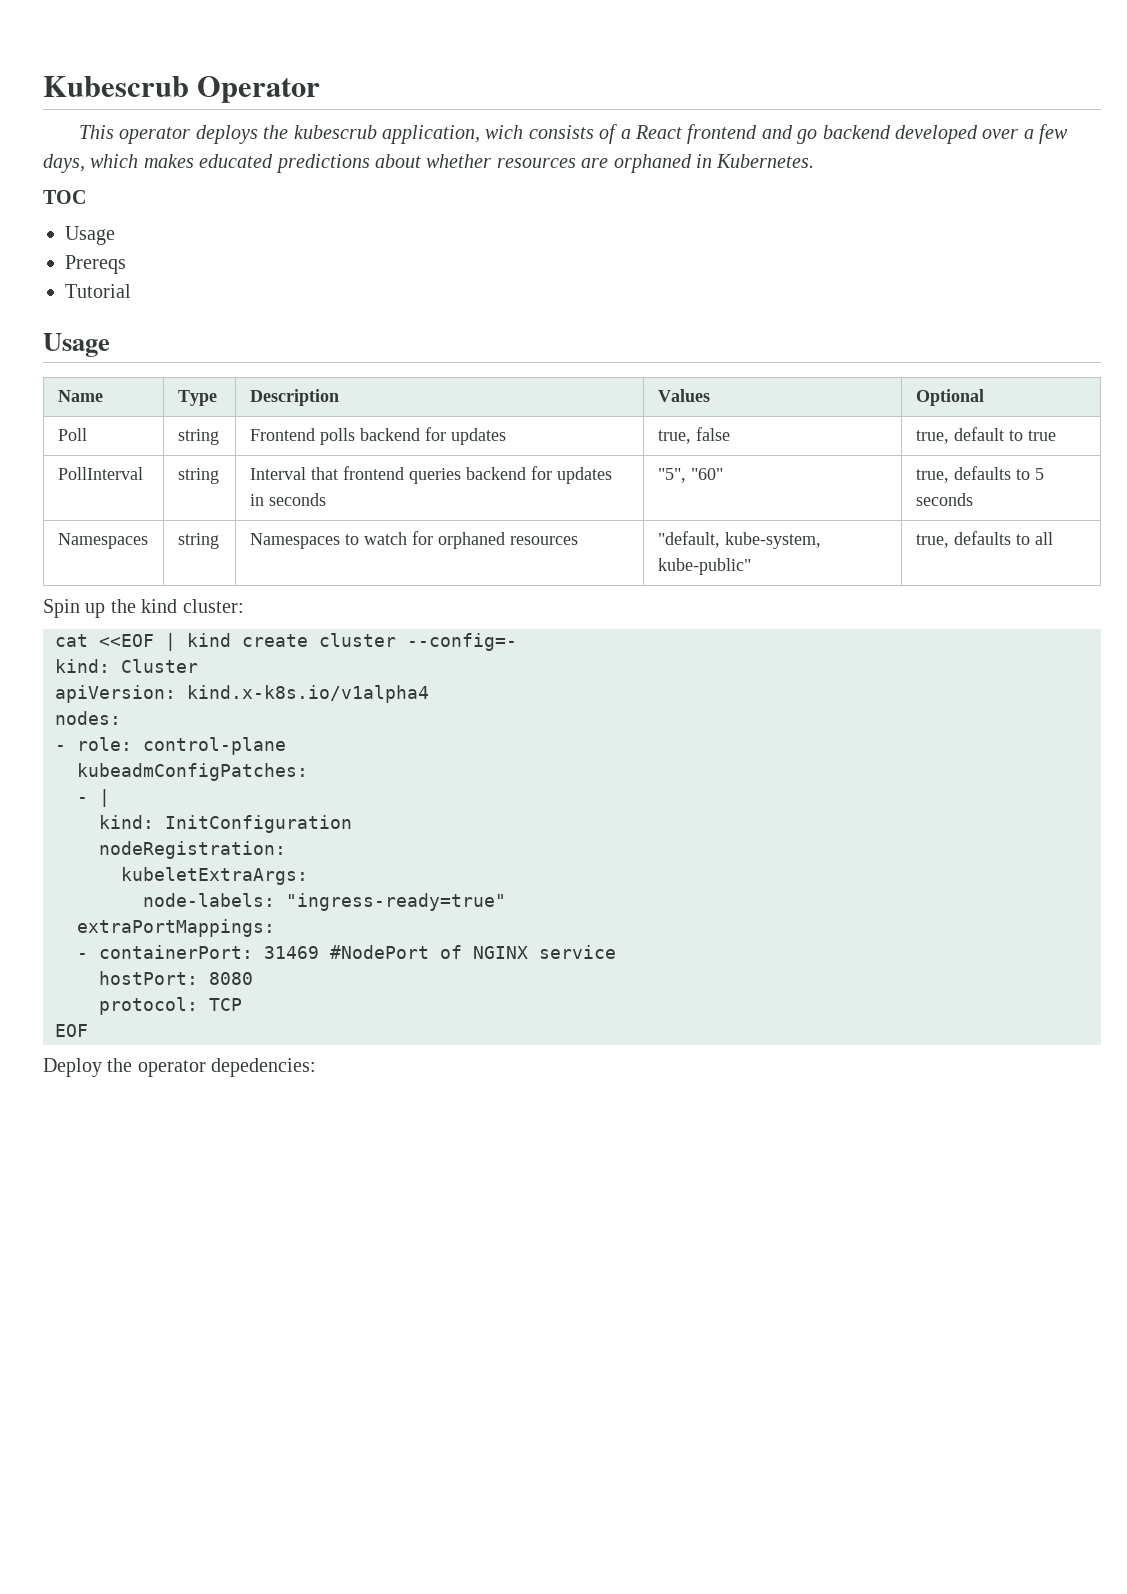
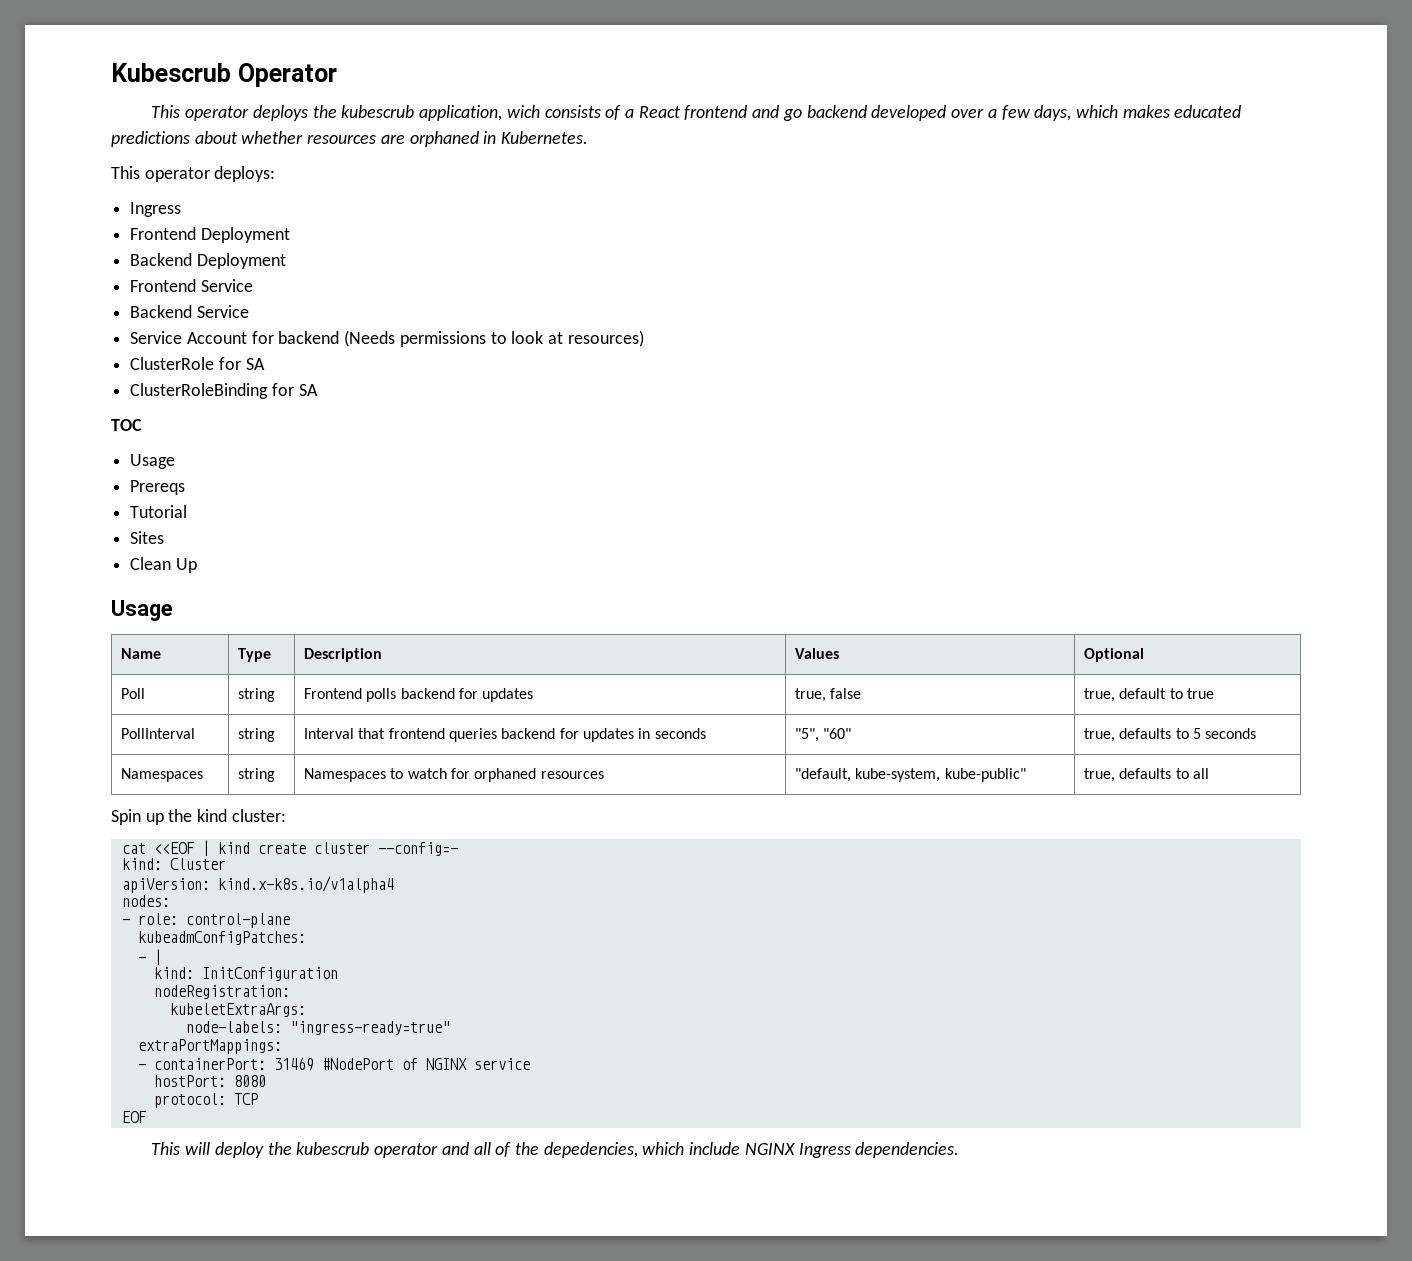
+ This operator deploys:
+ Ingress
+ Frontend Deployment
+ Backend Deployment
+ Frontend Service
+ Backend Service
+ Service Account for backend (Needs permissions to look at resources)
+ ClusterRole for SA
+ ClusterRoleBinding for SA
+ Sites
+ Clean Up
- Deploy the operator depedencies:
+ This will deploy the kubescrub operator and all of the depedencies, which include NGINX Ingress dependencies.

